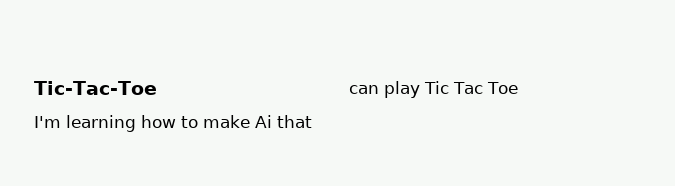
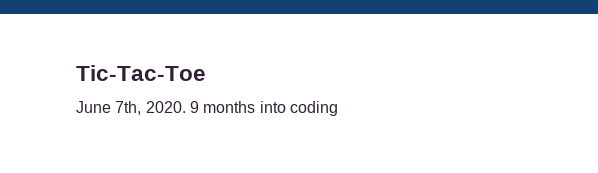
- I'm learning how to make Ai that can play Tic Tac Toe
+ June 7th, 2020. 9 months into coding

